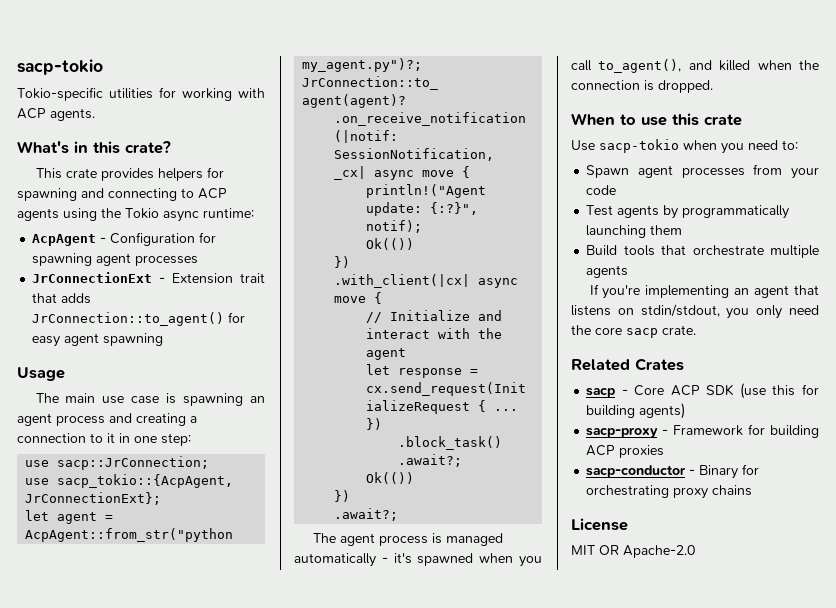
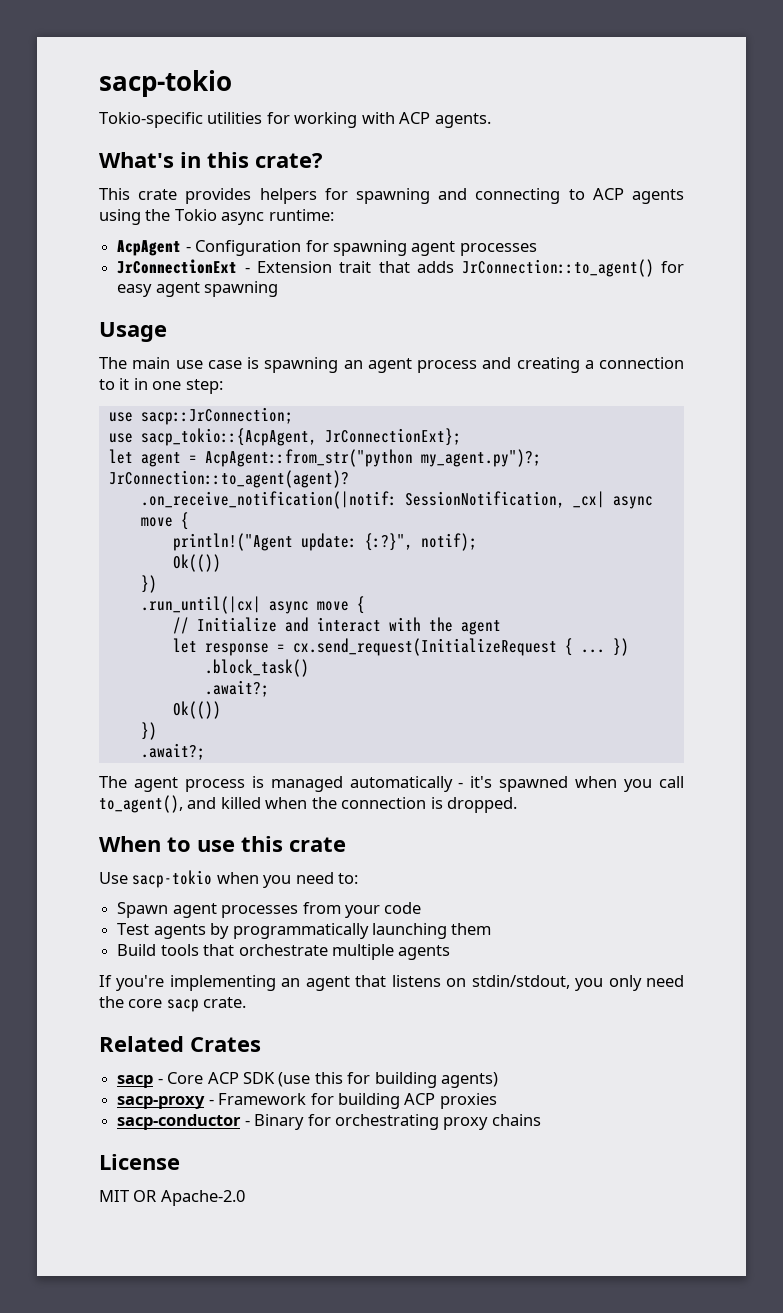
- .with_client(|cx| async move {
+ .run_until(|cx| async move {

